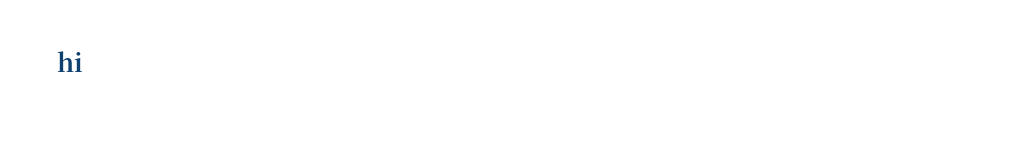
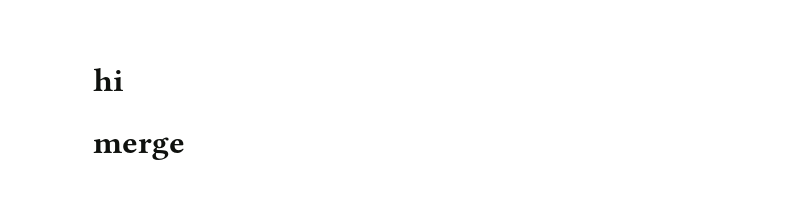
+ merge

